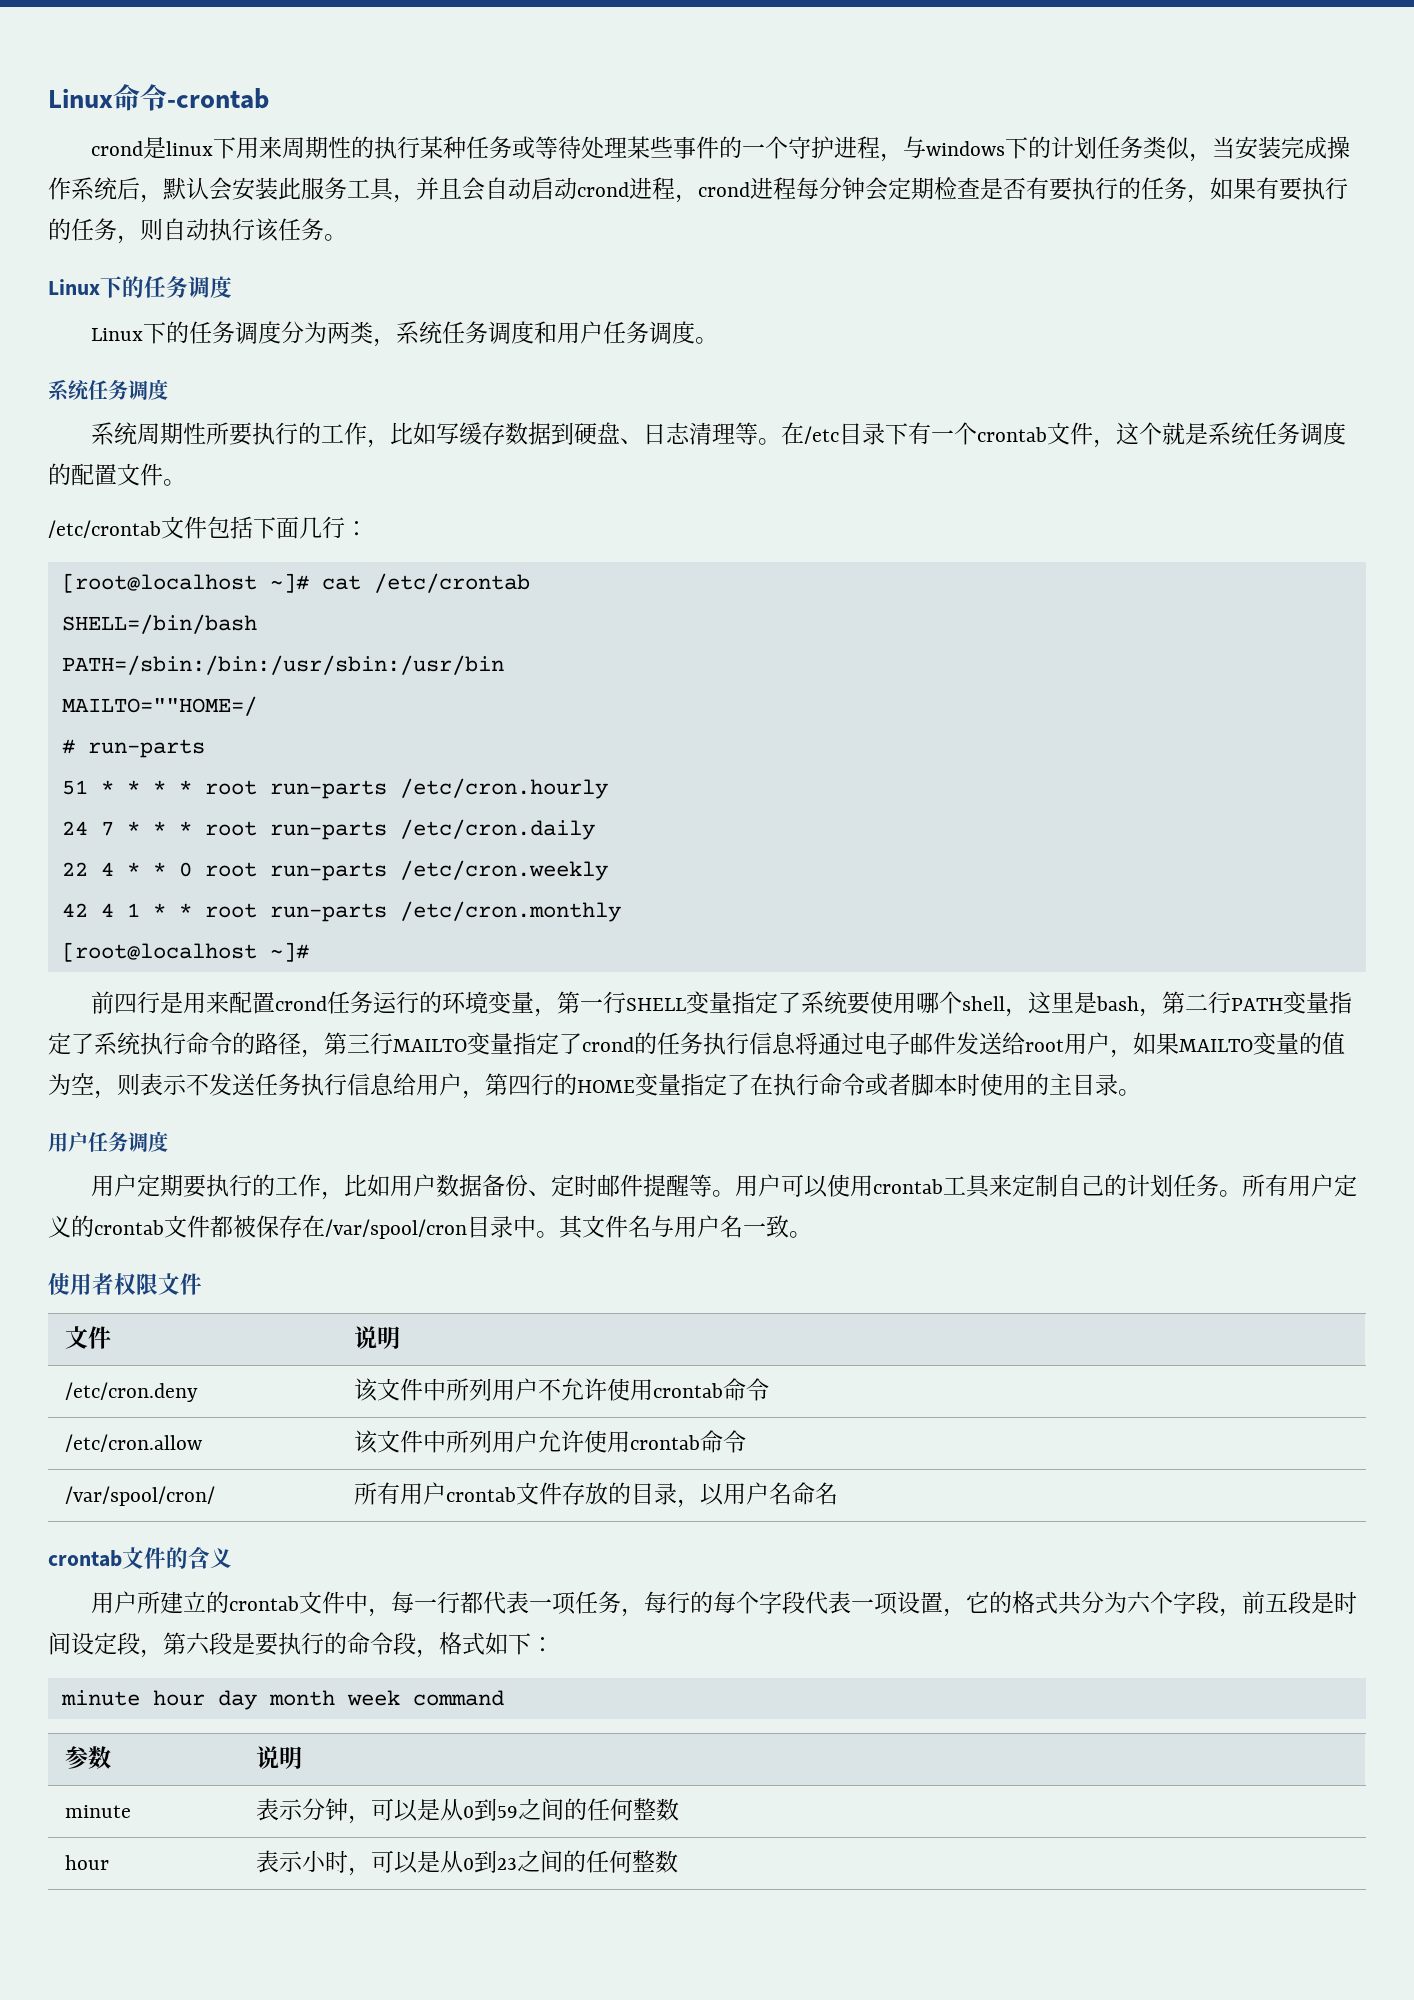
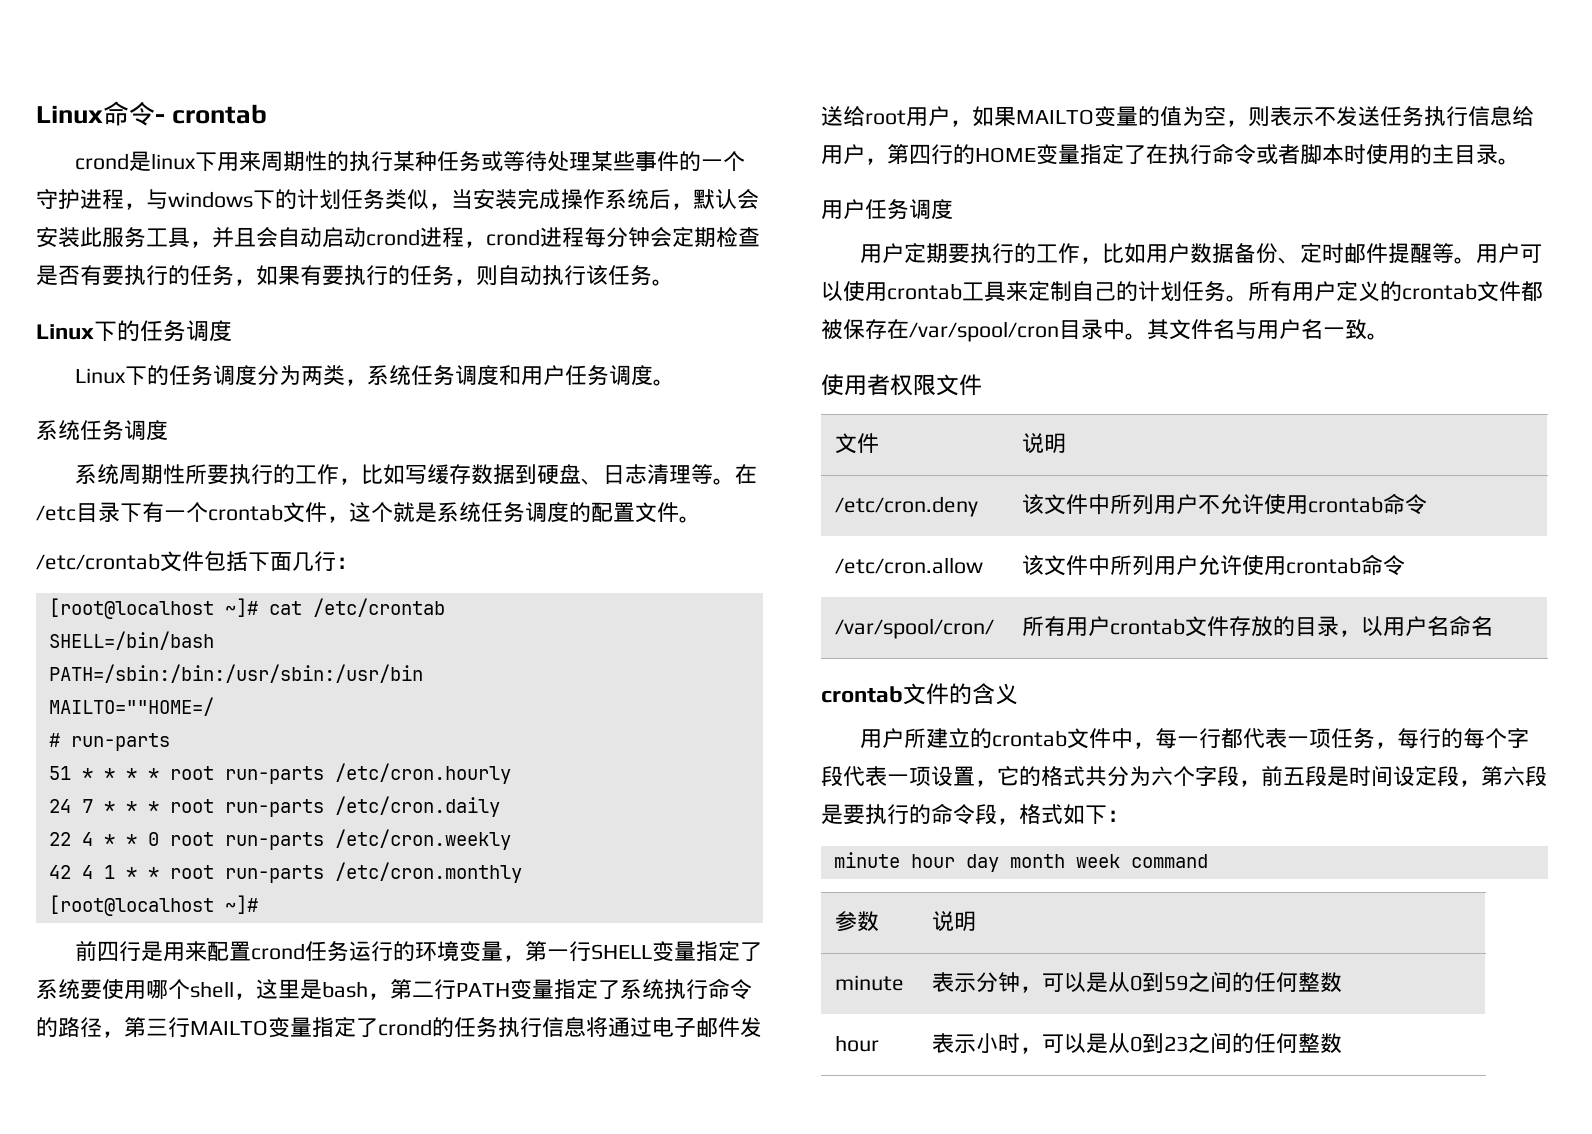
- Linux命令-crontab
+ Linux命令- crontab

